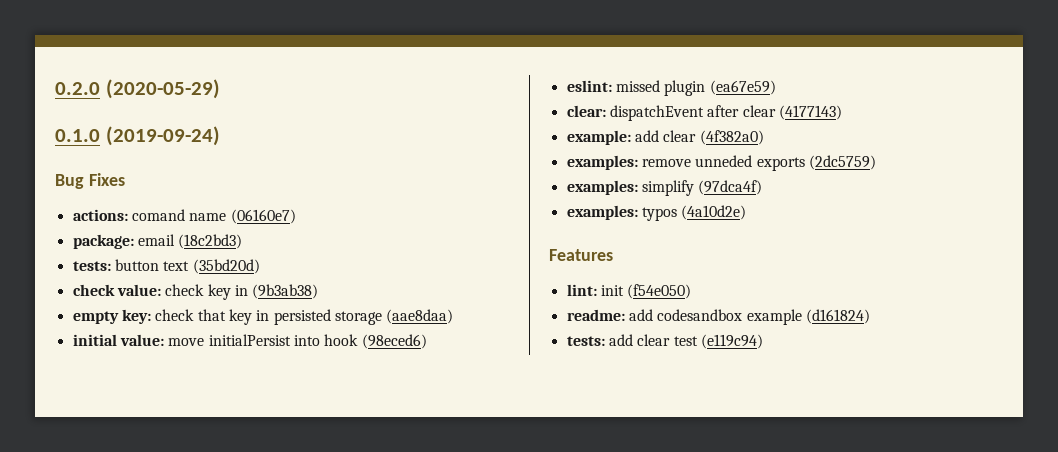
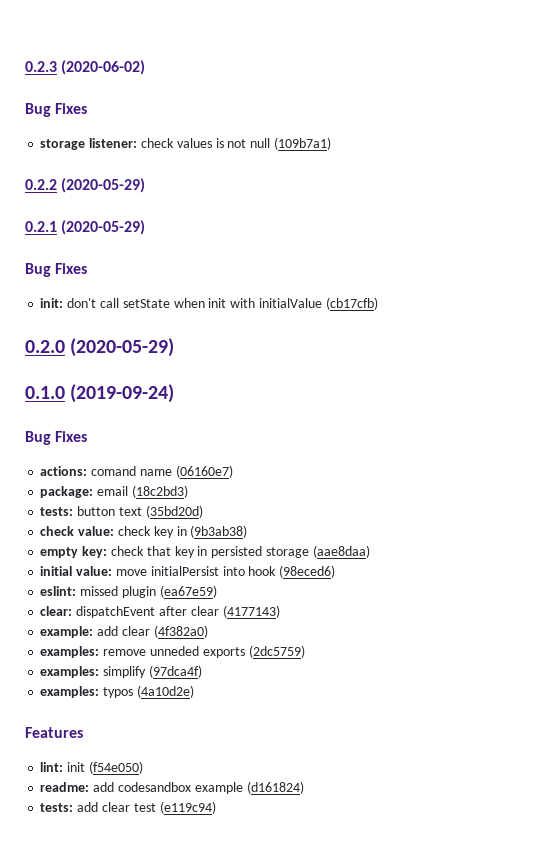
+ 0.2.3 (2020-06-02)
+ Bug Fixes
+ storage listener: check values is not null (109b7a1)
+ 0.2.2 (2020-05-29)
+ 0.2.1 (2020-05-29)
+ Bug Fixes
+ init: don't call setState when init with initialValue (cb17cfb)

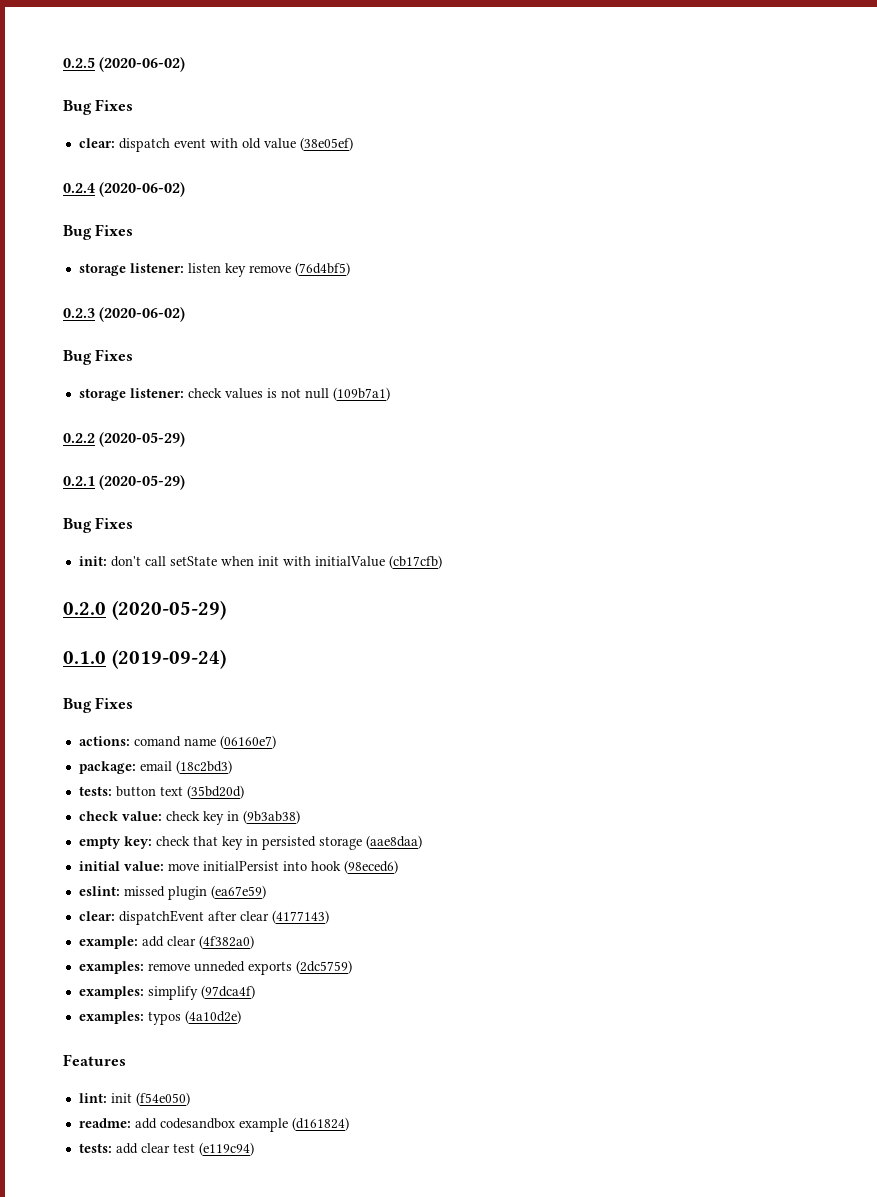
+ 0.2.5 (2020-06-02)
+ Bug Fixes
+ clear: dispatch event with old value (38e05ef)
+ 0.2.4 (2020-06-02)
+ Bug Fixes
+ storage listener: listen key remove (76d4bf5)

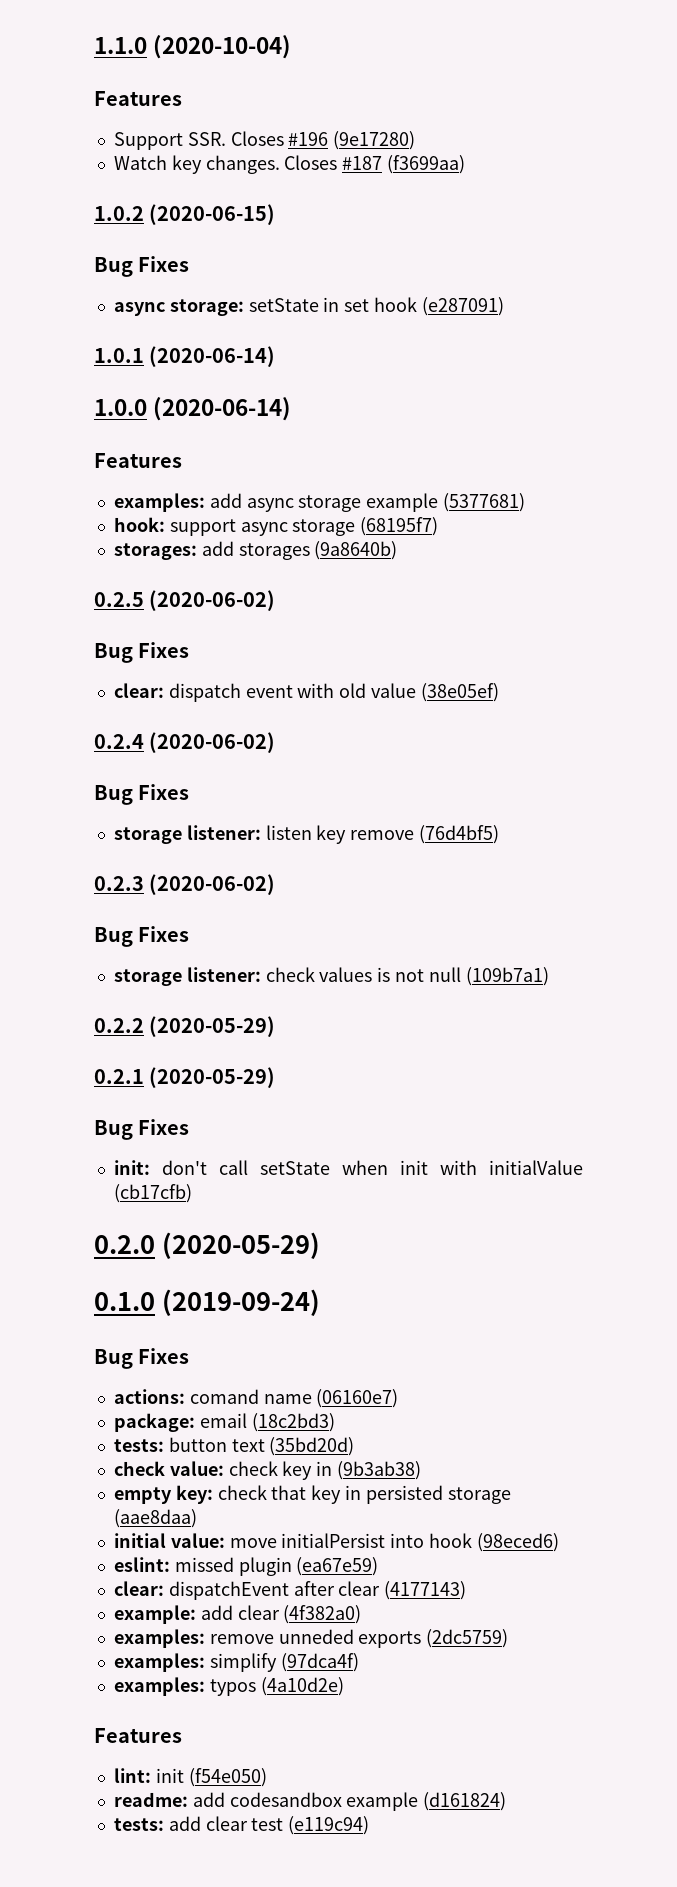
+ 1.1.0 (2020-10-04)
+ Features
+ Support SSR. Closes #196 (9e17280)
+ Watch key changes. Closes #187 (f3699aa)
+ 1.0.2 (2020-06-15)
+ Bug Fixes
+ async storage: setState in set hook (e287091)
+ 1.0.1 (2020-06-14)
+ 1.0.0 (2020-06-14)
+ Features
+ examples: add async storage example (5377681)
+ hook: support async storage (68195f7)
+ storages: add storages (9a8640b)

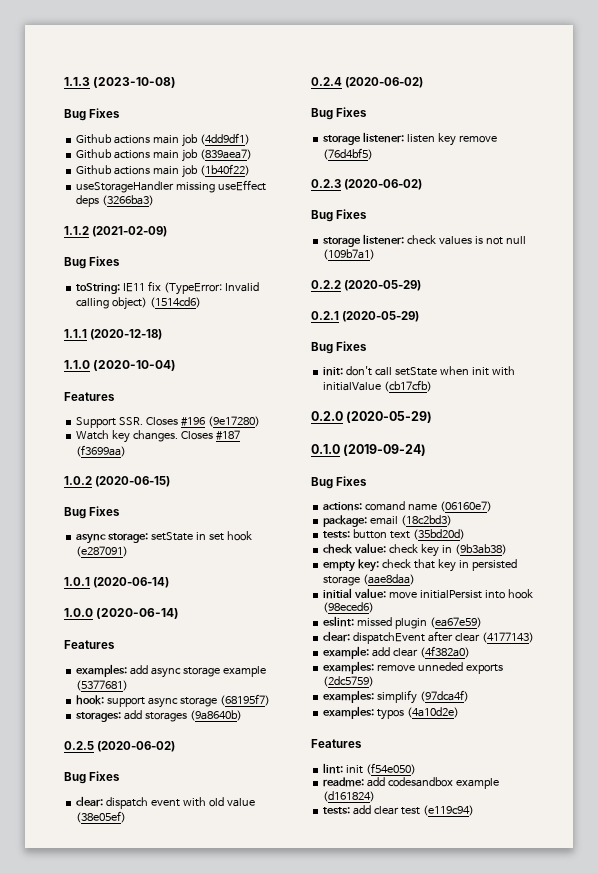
+ 1.1.3 (2023-10-08)
+ Bug Fixes
+ Github actions main job (4dd9df1)
+ Github actions main job (839aea7)
+ Github actions main job (1b40f22)
+ useStorageHandler missing useEffect deps (3266ba3)
+ 1.1.2 (2021-02-09)
+ Bug Fixes
+ toString: IE11 fix (TypeError: Invalid calling object) (1514cd6)
+ 1.1.1 (2020-12-18)

